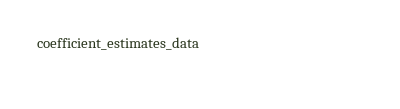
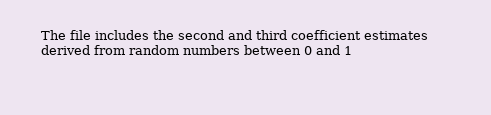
- coefficient_estimates_data
+ The file includes the second and third coefficient estimates derived from random numbers between 0 and 1

